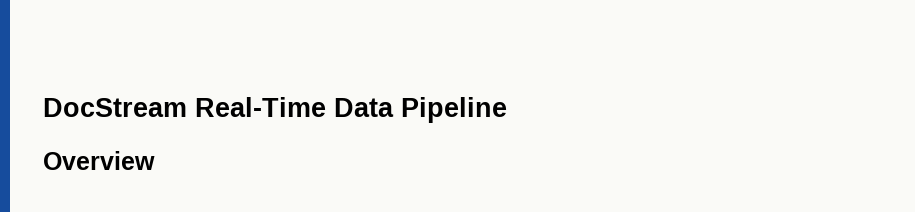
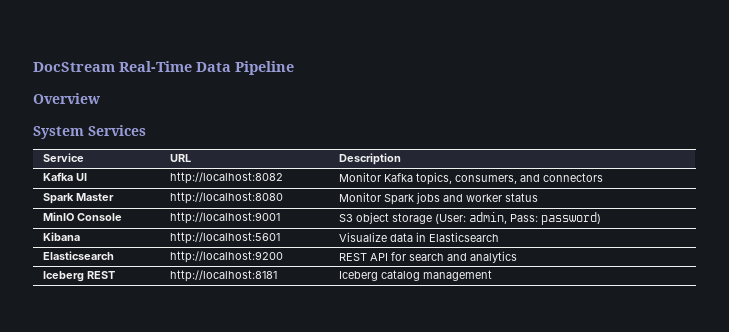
+ System Services
+ Service | URL | Description
+ Kafka UI | http://localhost:8082 | Monitor Kafka topics, consumers, and connectors
+ Spark Master | http://localhost:8080 | Monitor Spark jobs and worker status
+ MinIO Console | http://localhost:9001 | S3 object storage (User: admin, Pass: password)
+ Kibana | http://localhost:5601 | Visualize data in Elasticsearch
+ Elasticsearch | http://localhost:9200 | REST API for search and analytics
+ Iceberg REST | http://localhost:8181 | Iceberg catalog management

